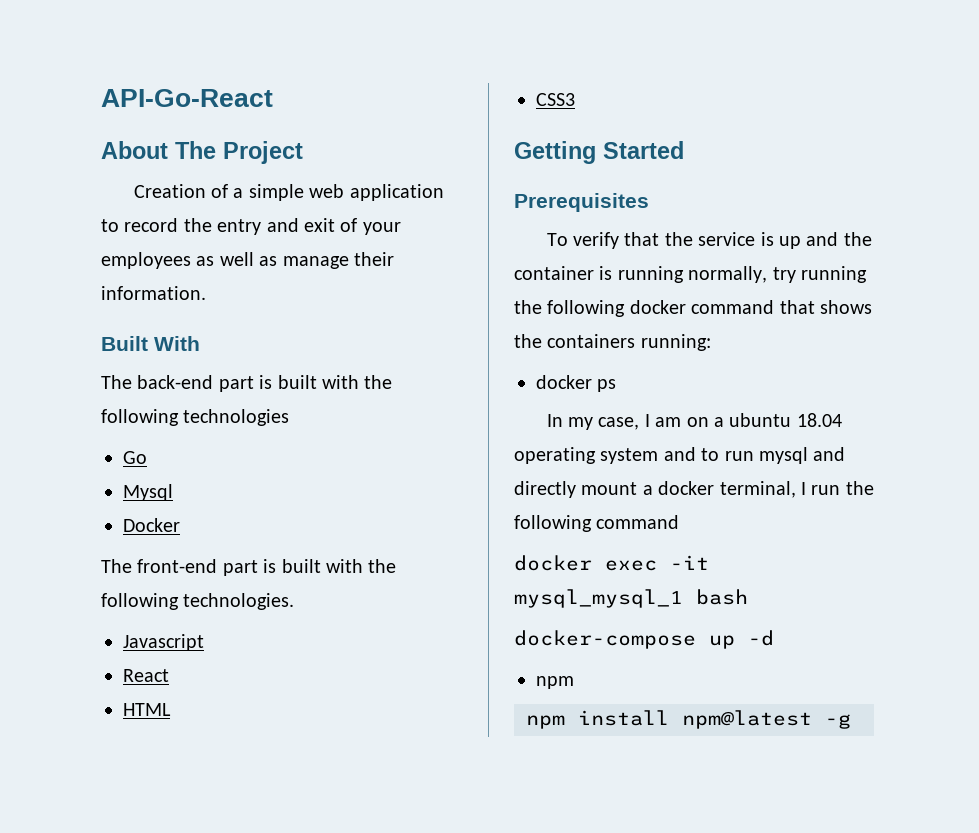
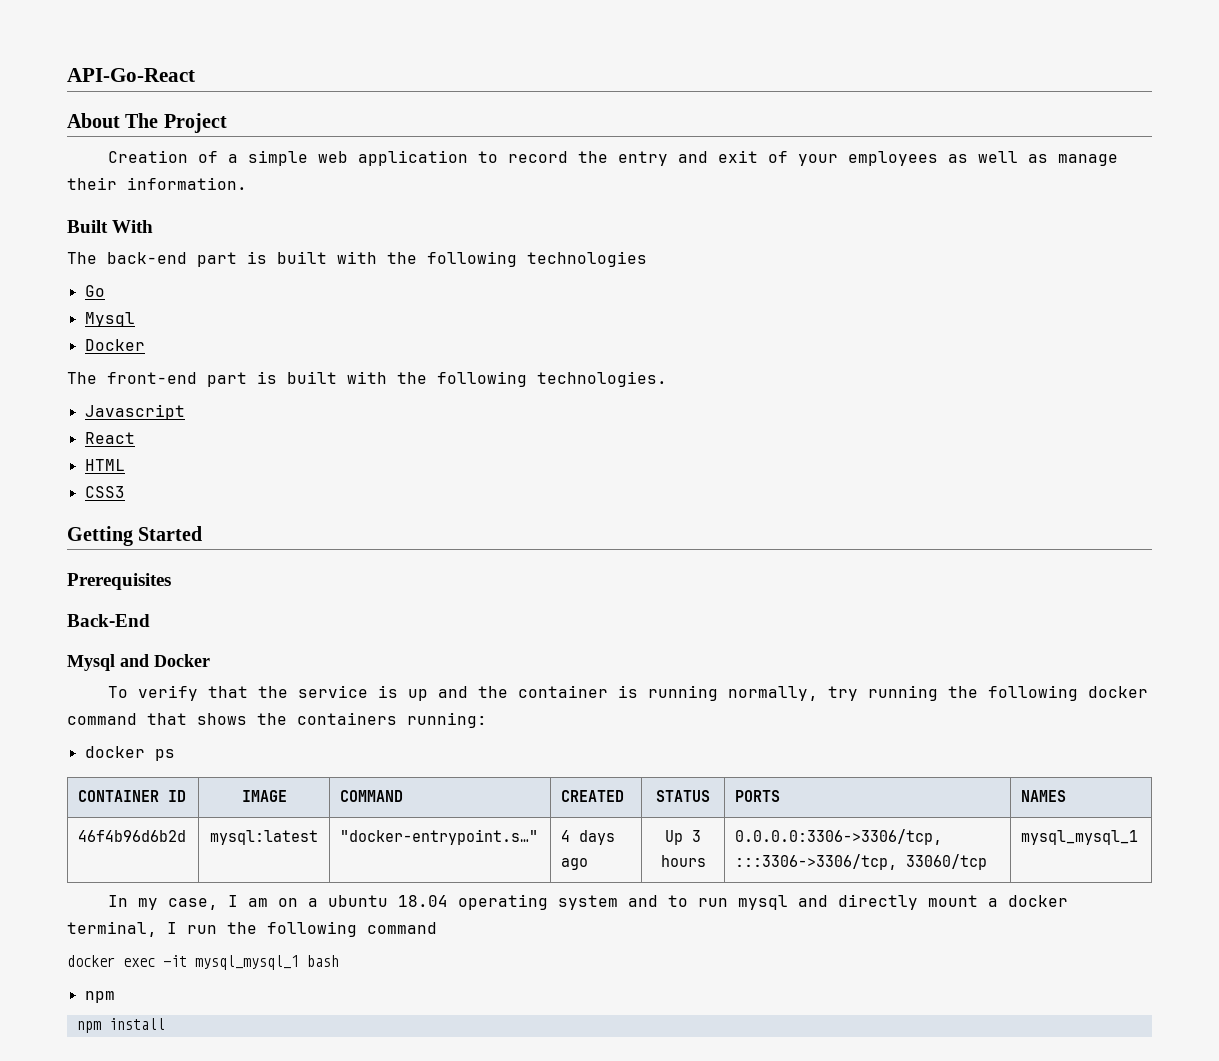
+ Back-End
+ Mysql and Docker
+ CONTAINER ID | IMAGE | COMMAND | CREATED | STATUS | PORTS | NAMES
+ 46f4b96d6b2d | mysql:latest | "docker-entrypoint.s…" | 4 days ago | Up 3 hours | 0.0.0.0:3306->3306/tcp, :::3306->3306/tcp, 33060/tcp | mysql_mysql_1
- docker-compose up -d
- npm install npm@latest -g
+ npm install

